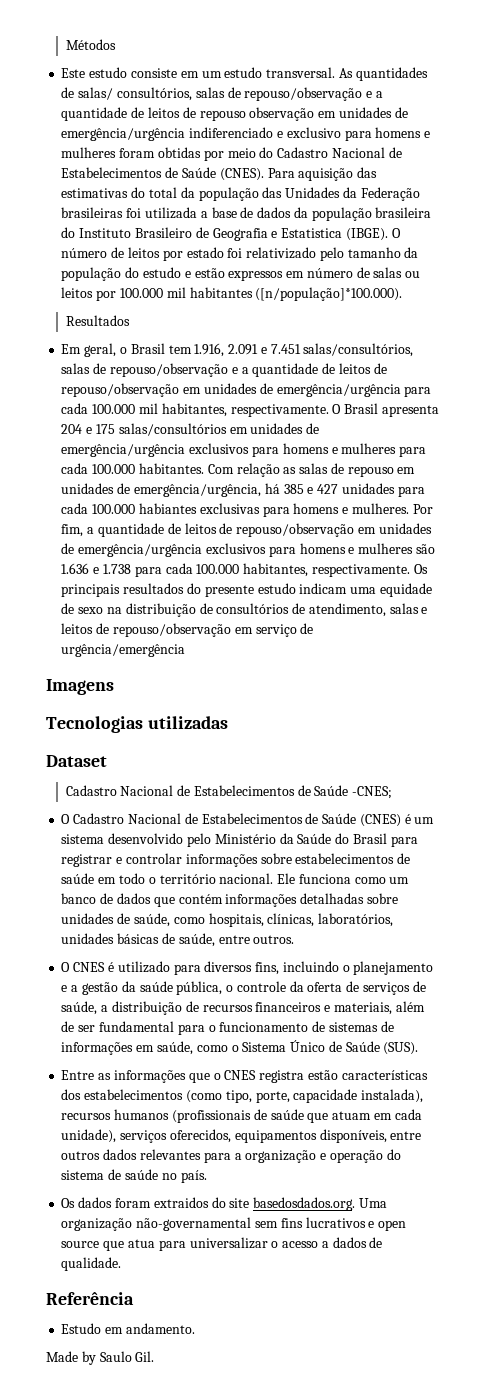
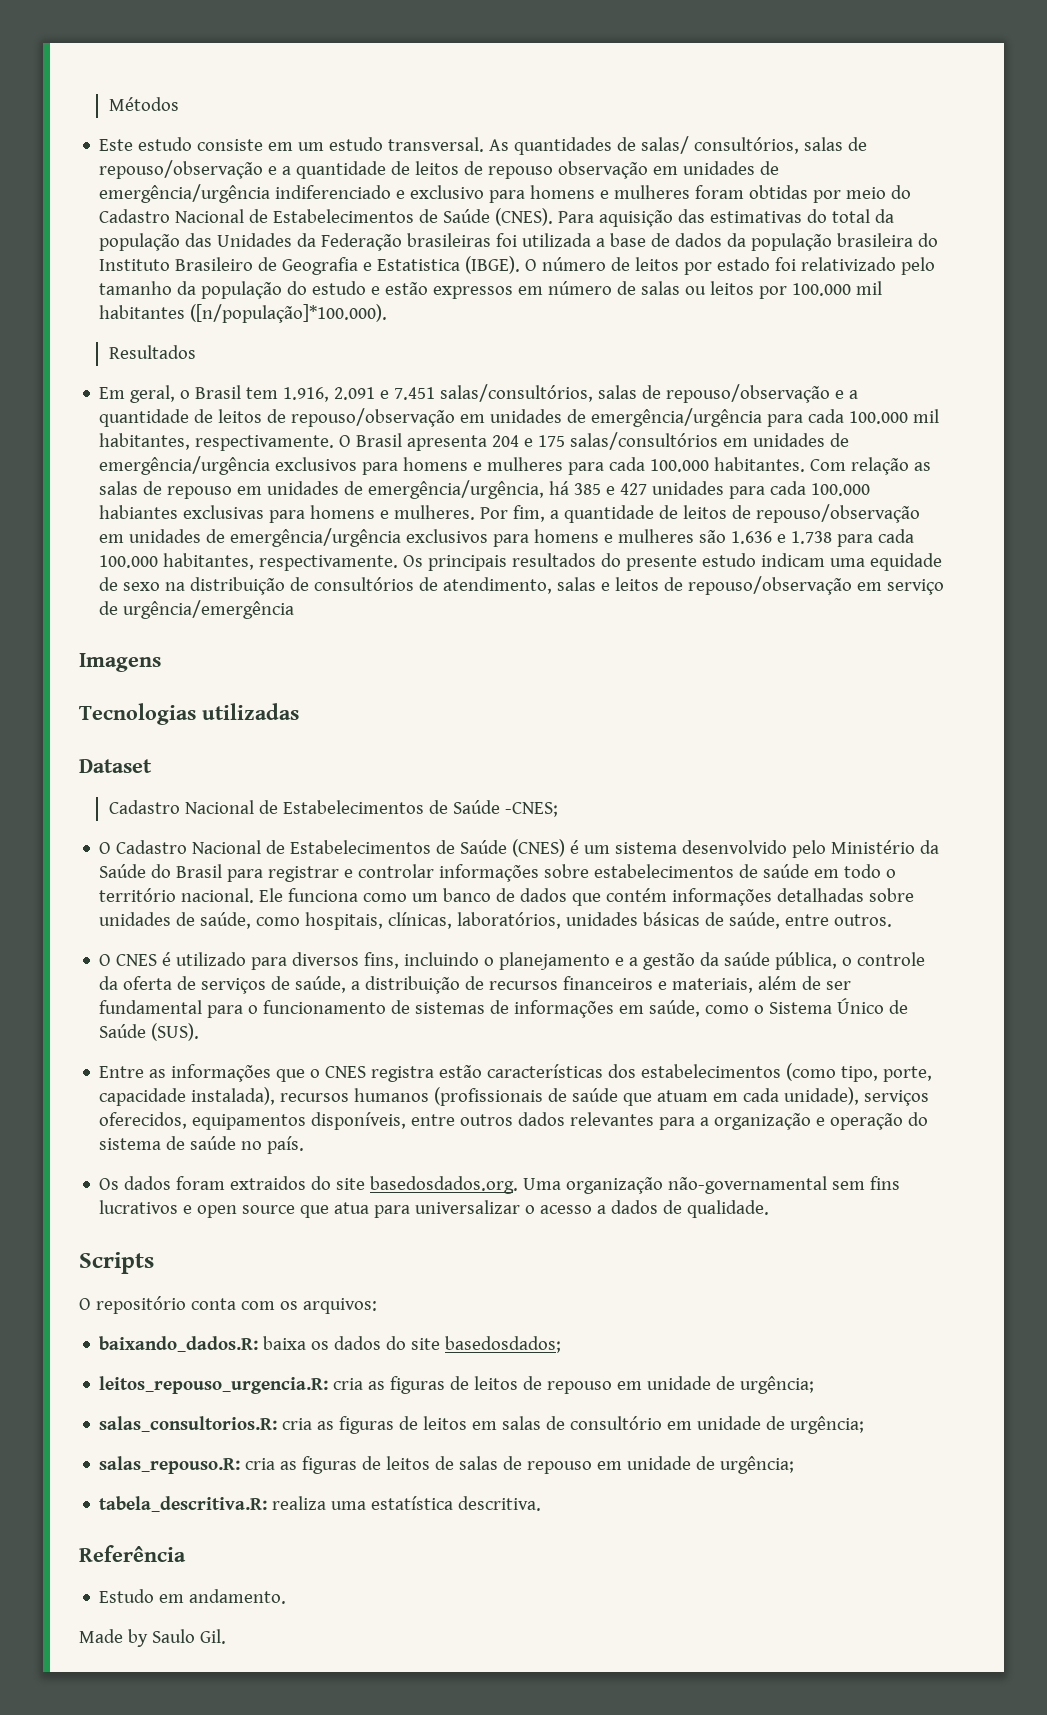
+ Scripts
+ O repositório conta com os arquivos:
+ baixando_dados.R: baixa os dados do site basedosdados;
+ leitos_repouso_urgencia.R: cria as figuras de leitos de repouso em unidade de urgência;
+ salas_consultorios.R: cria as figuras de leitos em salas de consultório em unidade de urgência;
+ salas_repouso.R: cria as figuras de leitos de salas de repouso em unidade de urgência;
+ tabela_descritiva.R: realiza uma estatística descritiva.

